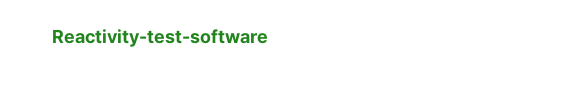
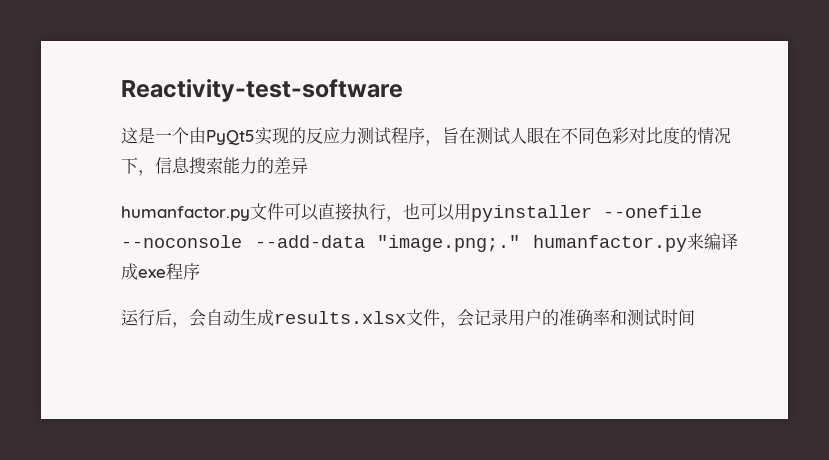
+ 这是一个由PyQt5实现的反应力测试程序，旨在测试人眼在不同色彩对比度的情况下，信息搜索能力的差异
+ humanfactor.py文件可以直接执行，也可以用pyinstaller --onefile --noconsole --add-data "image.png;." humanfactor.py来编译成exe程序
+ 运行后，会自动生成results.xlsx文件，会记录用户的准确率和测试时间

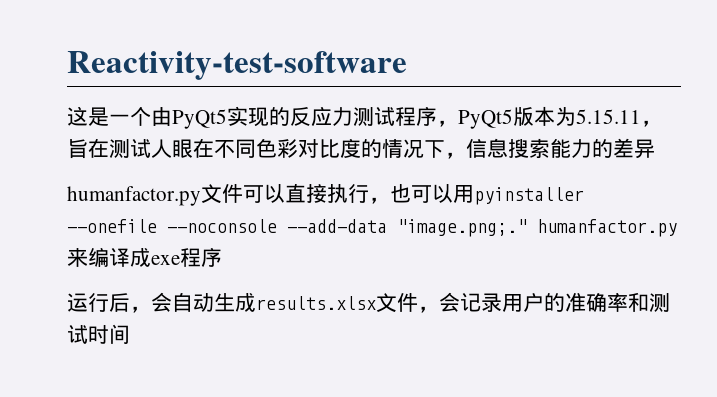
- 这是一个由PyQt5实现的反应力测试程序，旨在测试人眼在不同色彩对比度的情况下，信息搜索能力的差异
+ 这是一个由PyQt5实现的反应力测试程序，PyQt5版本为5.15.11，旨在测试人眼在不同色彩对比度的情况下，信息搜索能力的差异

